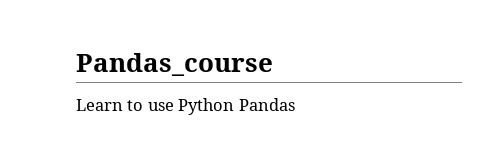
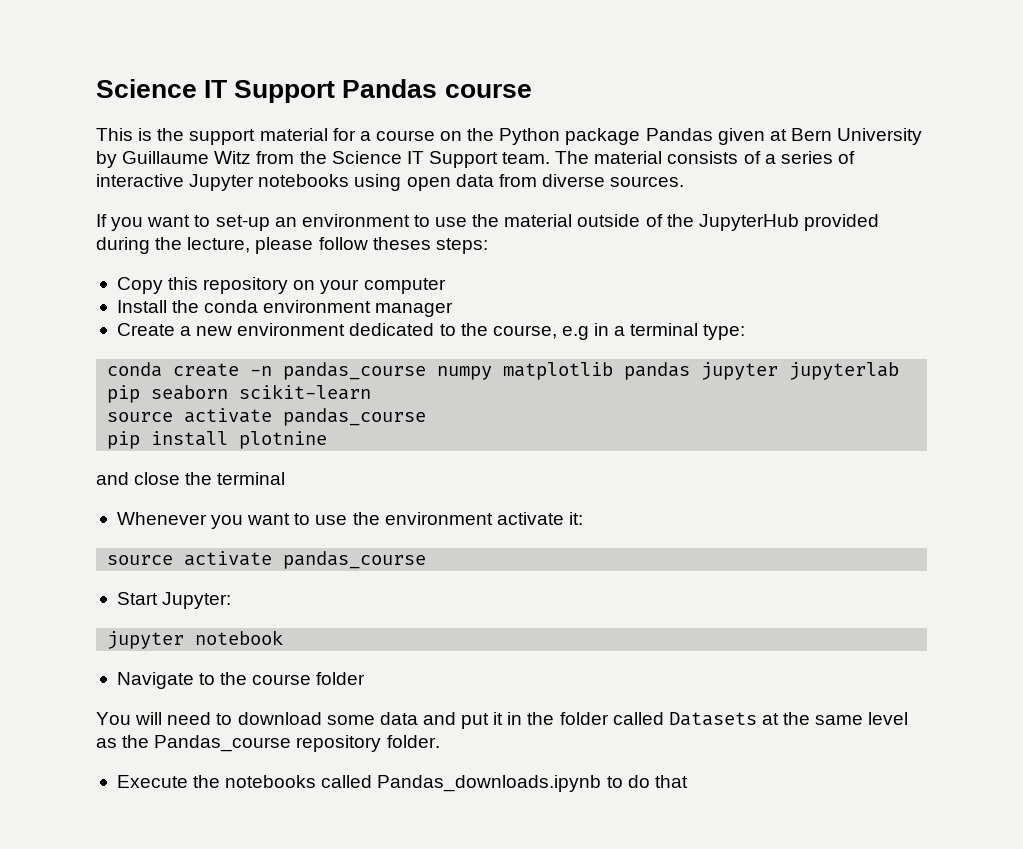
- Pandas_course
- Learn to use Python Pandas
+ Science IT Support Pandas course
+ This is the support material for a course on the Python package Pandas given at Bern University by Guillaume Witz from the Science IT Support team. The material consists of a series of interactive Jupyter notebooks using open data from diverse sources.
+ If you want to set-up an environment to use the material outside of the JupyterHub provided during the lecture, please follow theses steps:
+ Copy this repository on your computer
+ Install the conda environment manager
+ Create a new environment dedicated to the course, e.g in a terminal type:
+ conda create -n pandas_course numpy matplotlib pandas jupyter jupyterlab pip seaborn scikit-learn
+ source activate pandas_course
+ pip install plotnine
+ and close the terminal
+ Whenever you want to use the environment activate it:
+ source activate pandas_course
+ Start Jupyter:
+ jupyter notebook
+ Navigate to the course folder
+ You will need to download some data and put it in the folder called Datasets at the same level as the Pandas_course repository folder.
+ Execute the notebooks called Pandas_downloads.ipynb to do that

